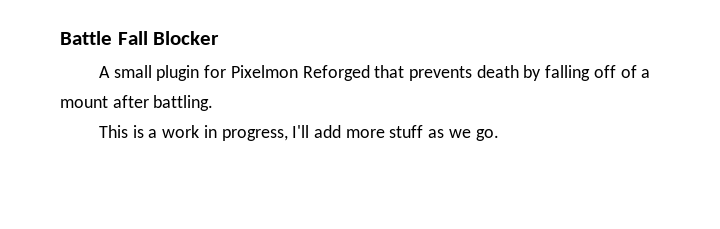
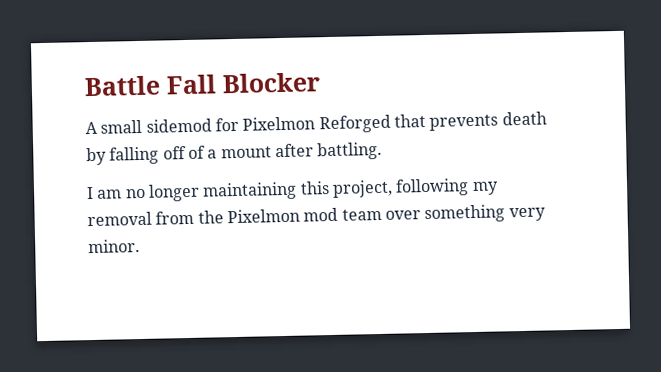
- A small plugin for Pixelmon Reforged that prevents death by falling off of a mount after battling.
+ A small sidemod for Pixelmon Reforged that prevents death by falling off of a mount after battling.
- This is a work in progress, I'll add more stuff as we go.
+ I am no longer maintaining this project, following my removal from the Pixelmon mod team over something very minor.

